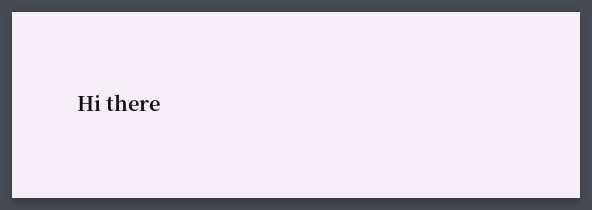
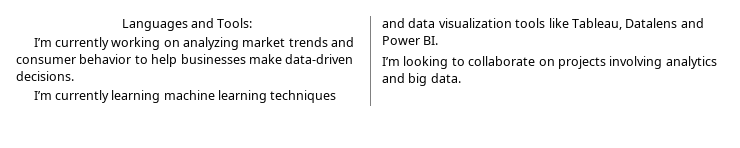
- Hi there
+ Languages and Tools:
+ I’m currently working on analyzing market trends and consumer behavior to help businesses make data-driven decisions.
+ I’m currently learning machine learning techniques and data visualization tools like Tableau, Datalens and Power BI.
+ I’m looking to collaborate on projects involving analytics and big data.

